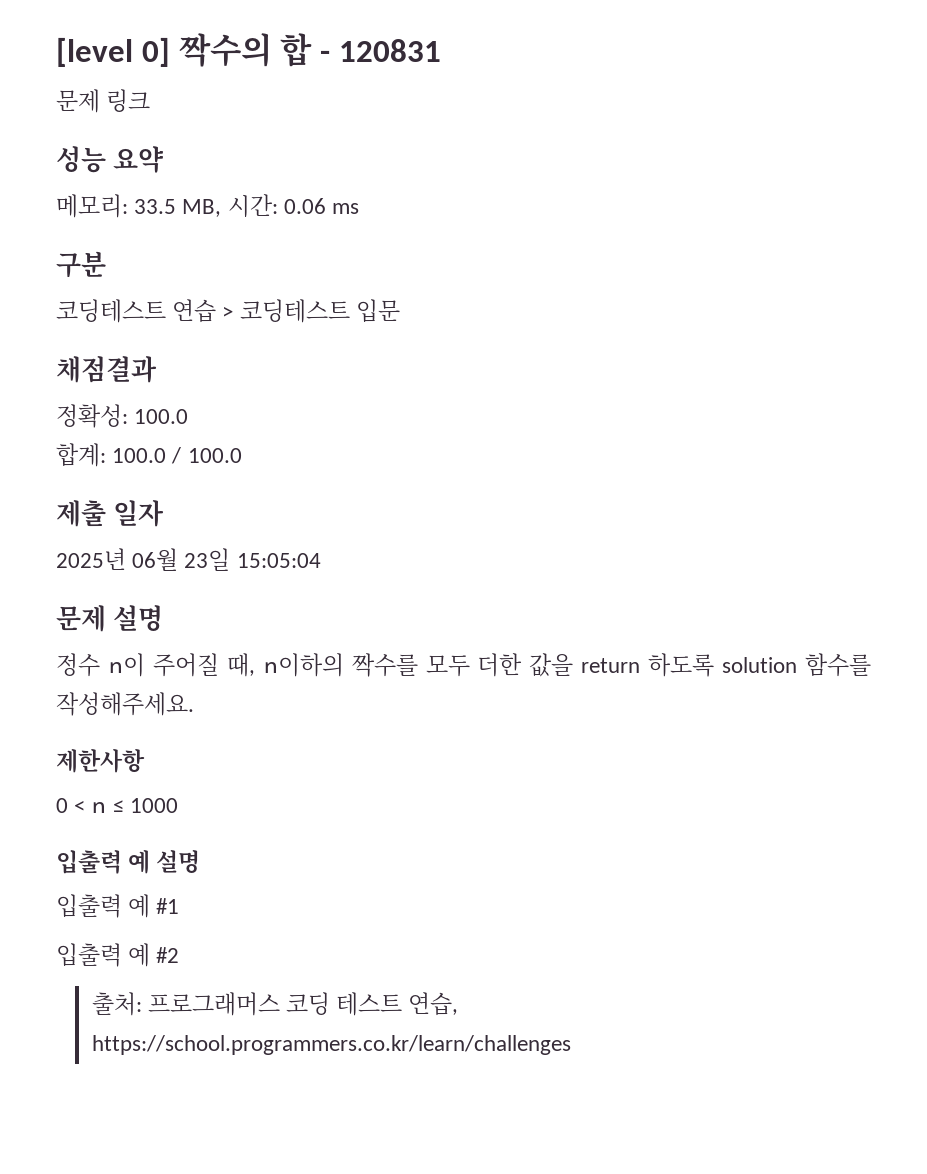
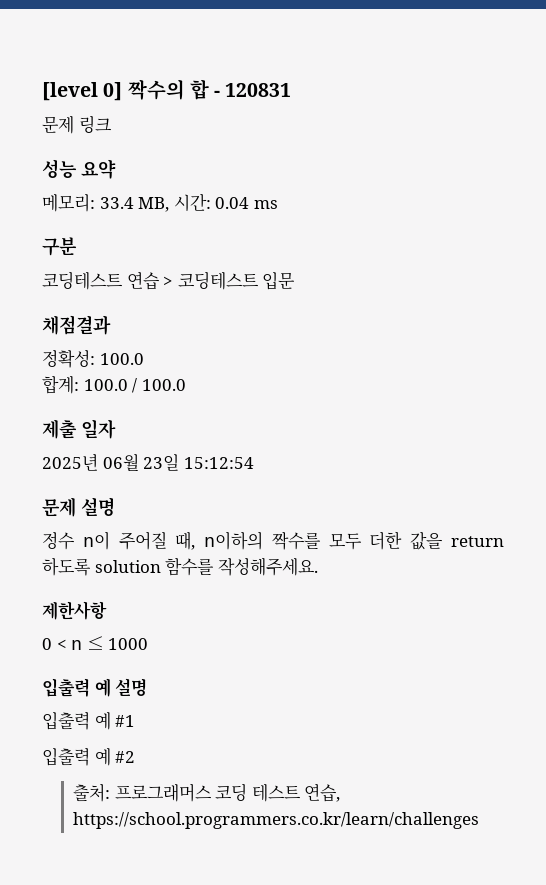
- 메모리: 33.5 MB, 시간: 0.06 ms
+ 메모리: 33.4 MB, 시간: 0.04 ms
- 2025년 06월 23일 15:05:04
+ 2025년 06월 23일 15:12:54

